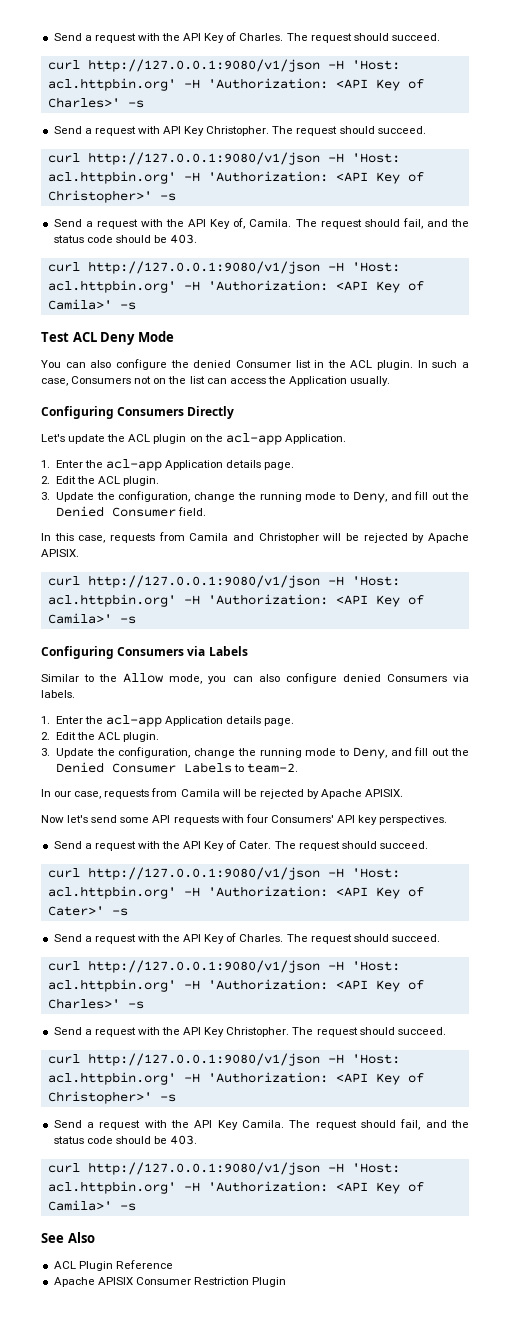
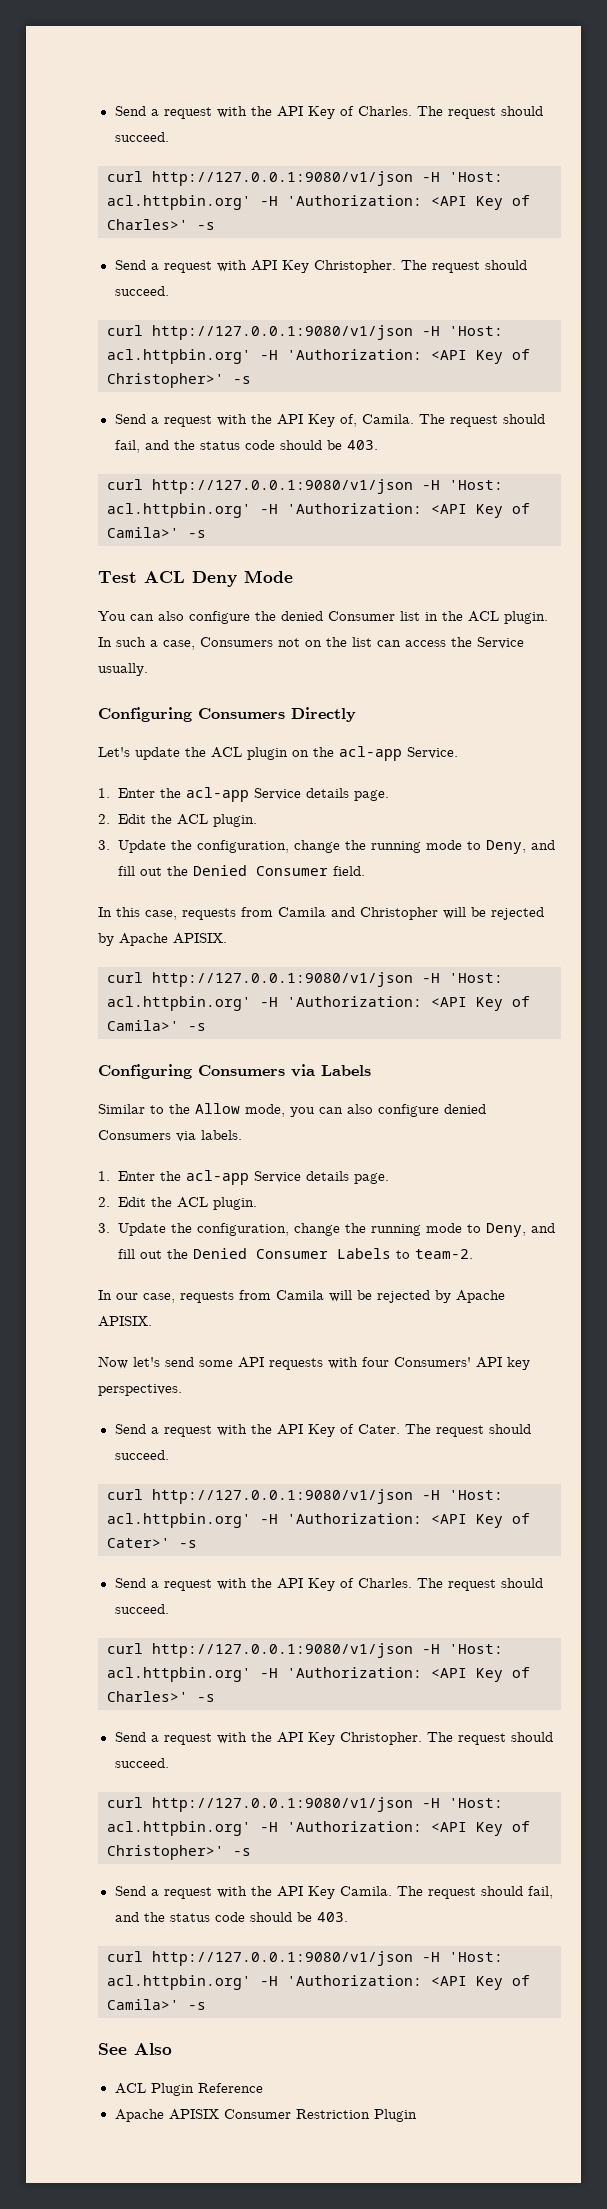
- In such a case, Consumers not on the list can access the Application usually.
+ In such a case, Consumers not on the list can access the Service usually.
- Let's update the ACL plugin on the acl-app Application.
- 1. Enter the acl-app Application details page.
+ Let's update the ACL plugin on the acl-app Service.
+ 1. Enter the acl-app Service details page.
  Similar to the Allow mode, you can also configure denied Consumers via labels.
- 1. Enter the acl-app Application details page.
+ 1. Enter the acl-app Service details page.

